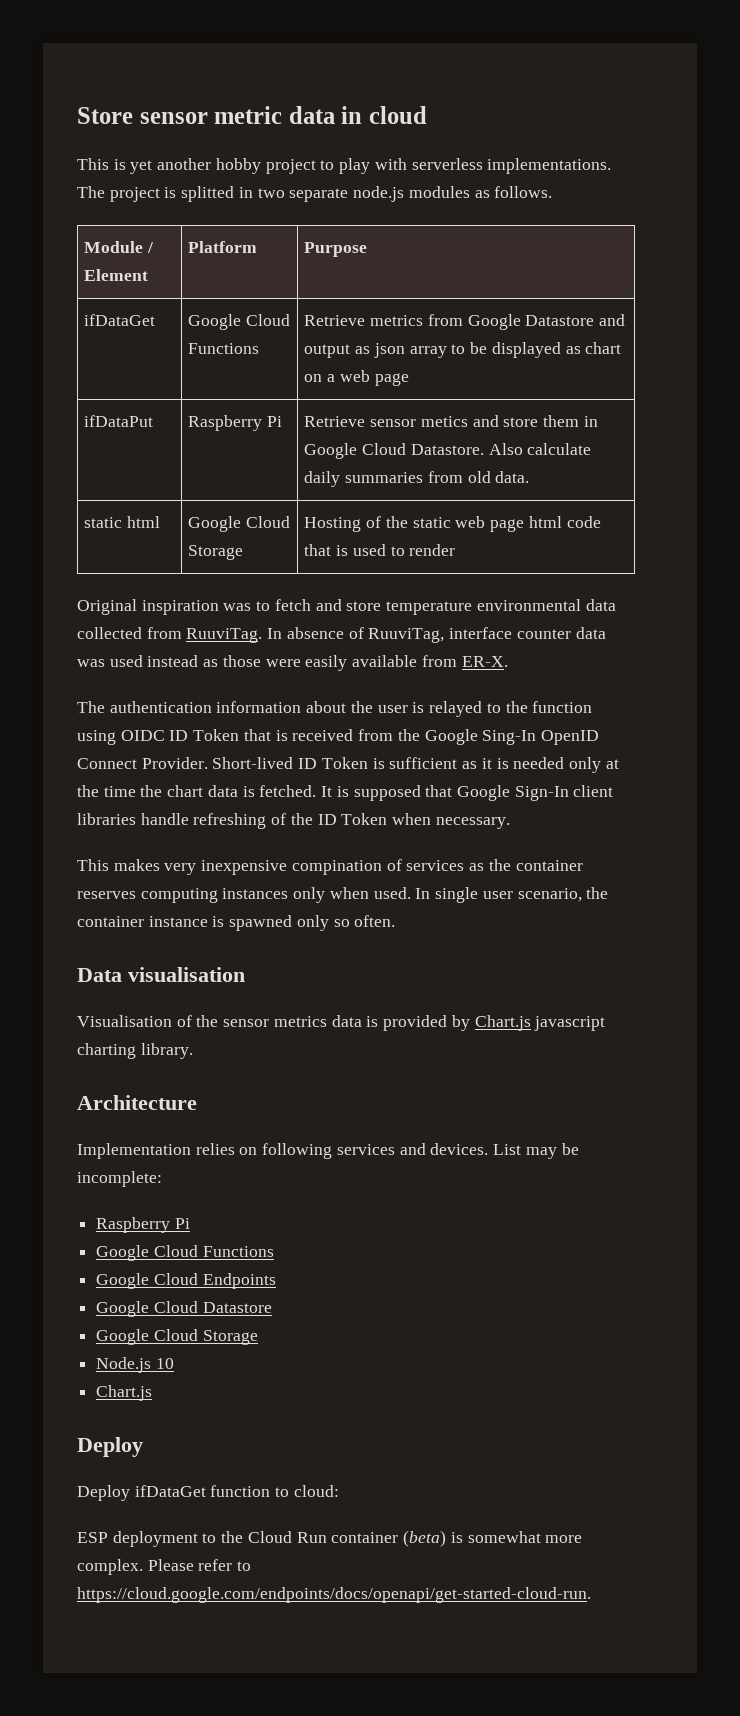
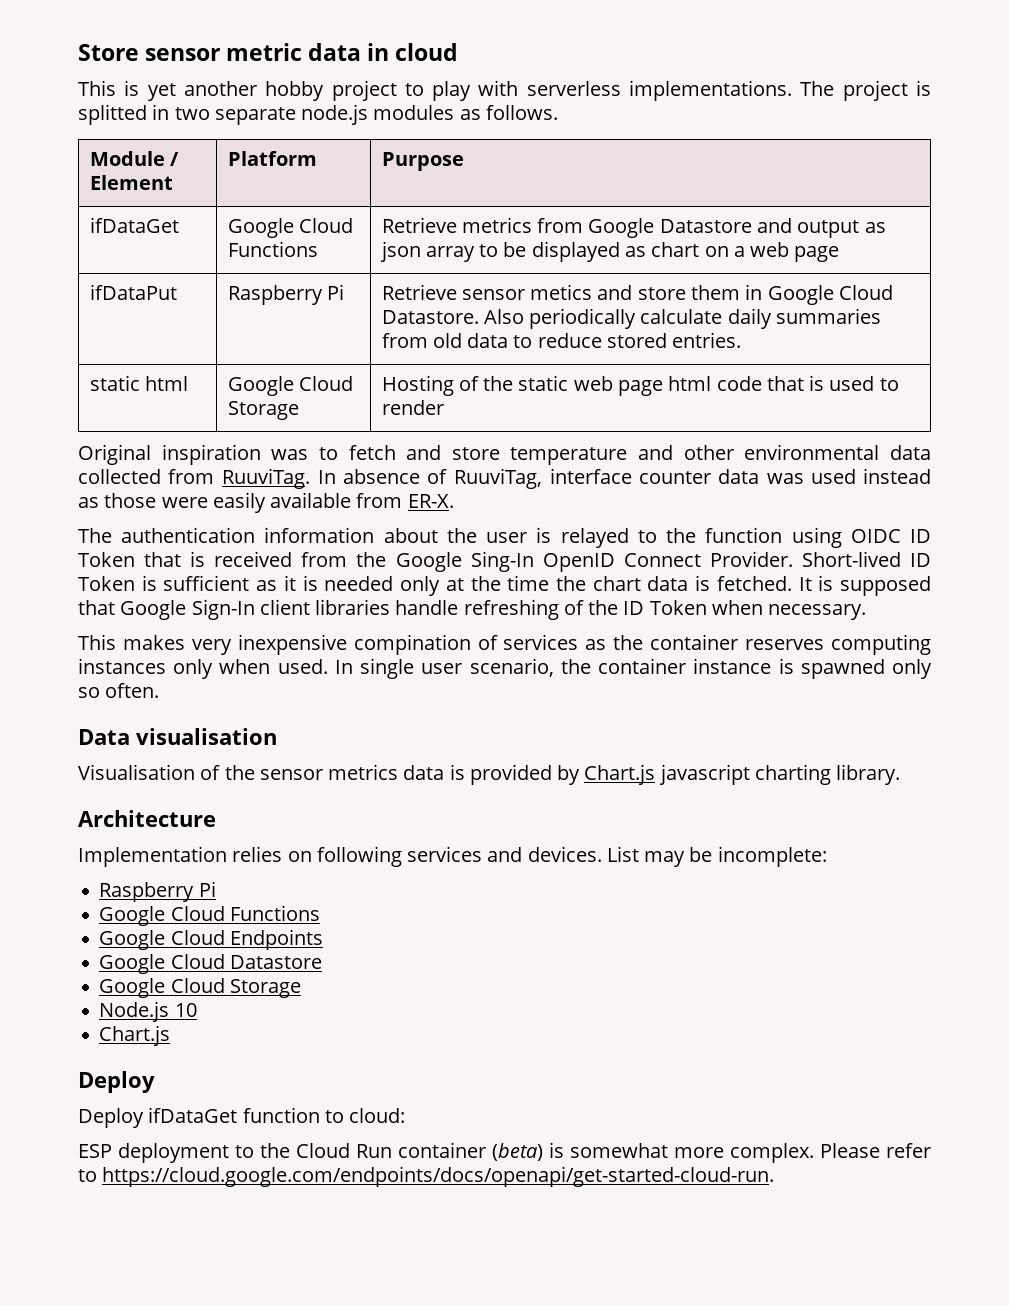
- ifDataPut | Raspberry Pi | Retrieve sensor metics and store them in Google Cloud Datastore. Also calculate daily summaries from old data.
+ ifDataPut | Raspberry Pi | Retrieve sensor metics and store them in Google Cloud Datastore. Also periodically calculate daily summaries from old data to reduce stored entries.
- Original inspiration was to fetch and store temperature environmental data collected from RuuviTag.
+ Original inspiration was to fetch and store temperature and other environmental data collected from RuuviTag.

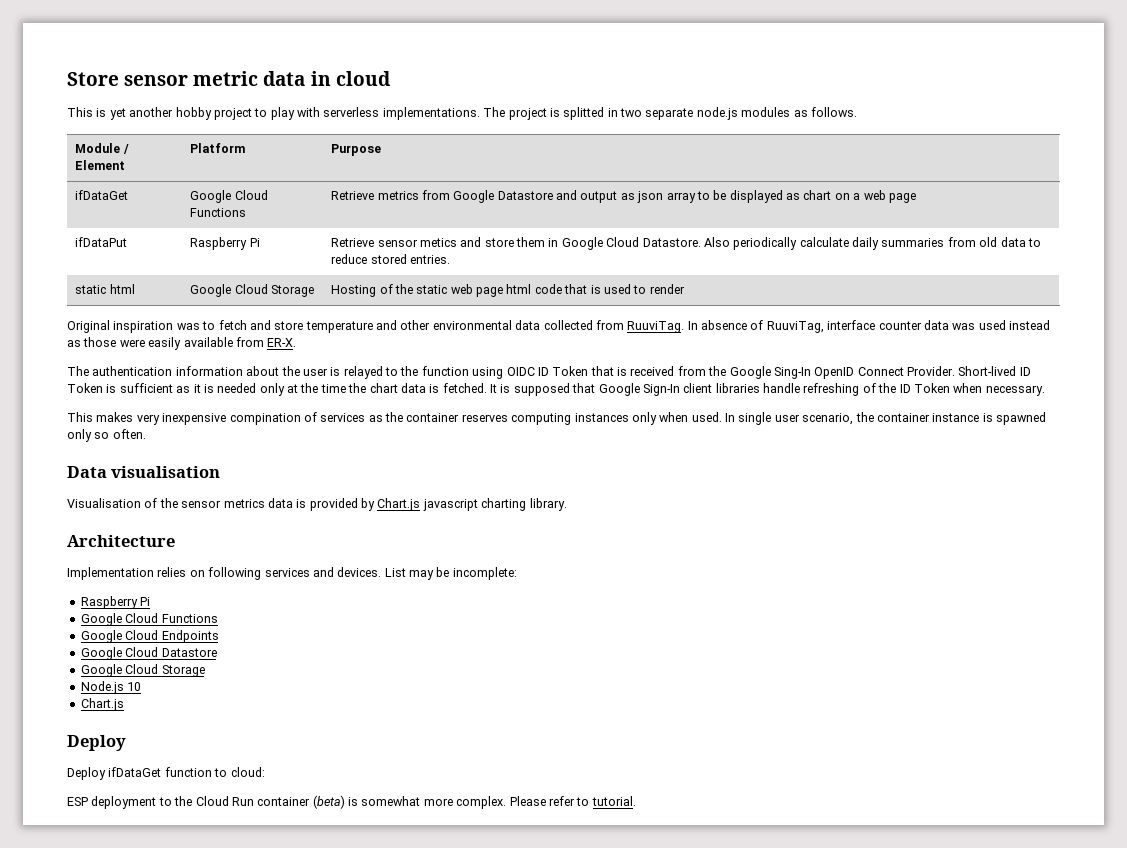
- Please refer to https://cloud.google.com/endpoints/docs/openapi/get-started-cloud-run.
+ Please refer to tutorial.

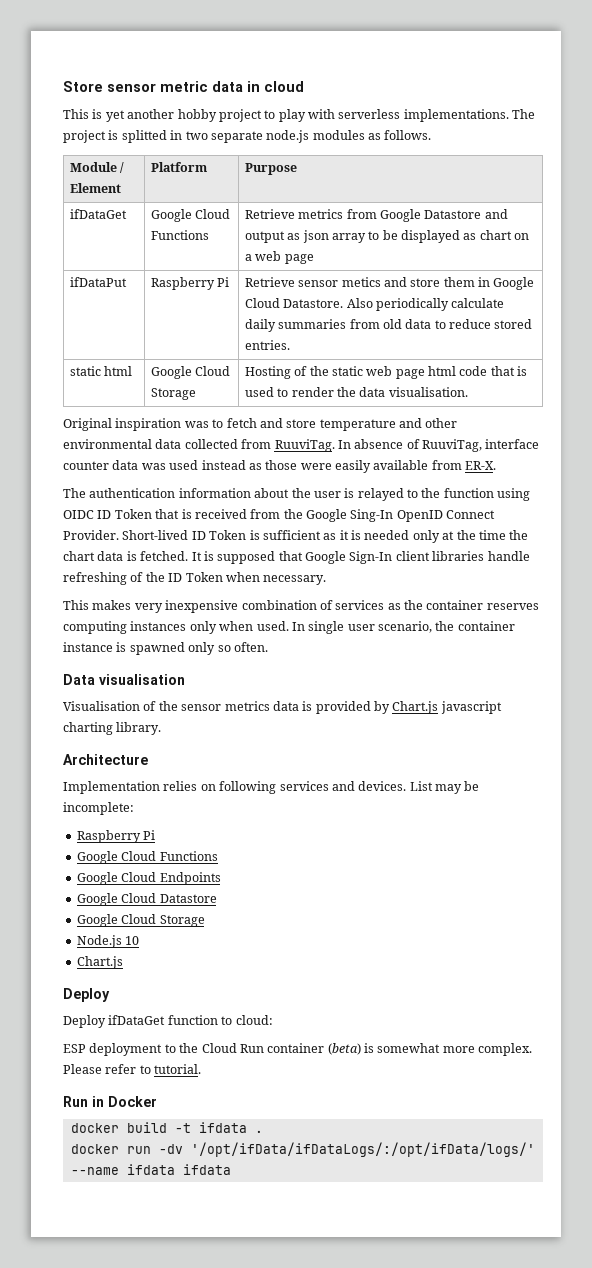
- static html | Google Cloud Storage | Hosting of the static web page html code that is used to render
+ static html | Google Cloud Storage | Hosting of the static web page html code that is used to render the data visualisation.
- This makes very inexpensive compination of services as the container reserves computing instances only when used.
+ This makes very inexpensive combination of services as the container reserves computing instances only when used.
+ Run in Docker
+ docker build -t ifdata .
+ docker run -dv '/opt/ifData/ifDataLogs/:/opt/ifData/logs/' --name ifdata ifdata

